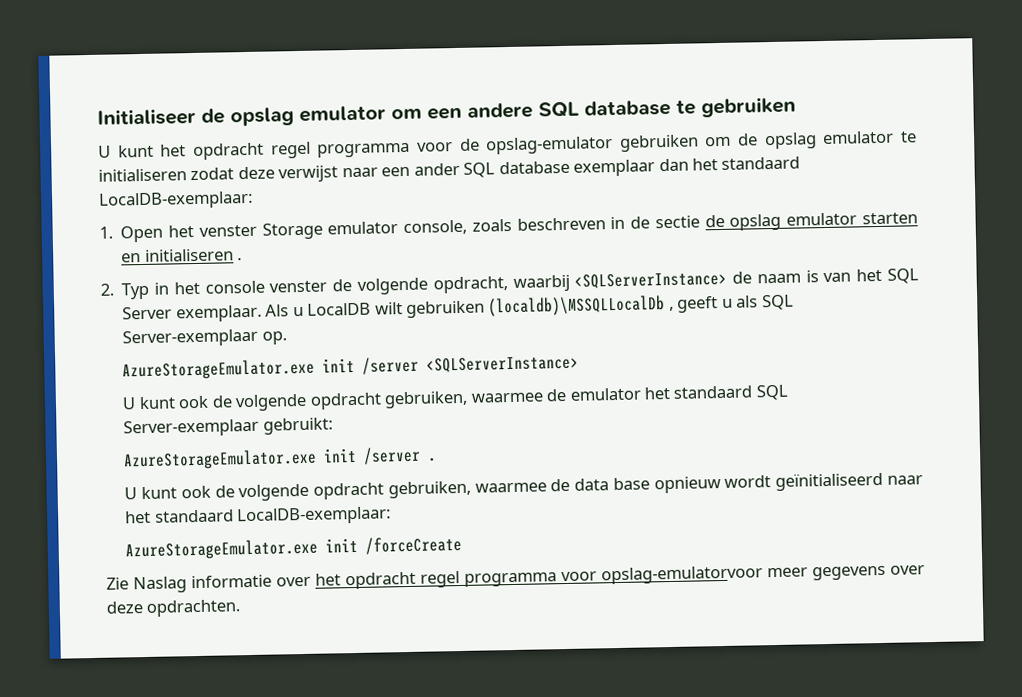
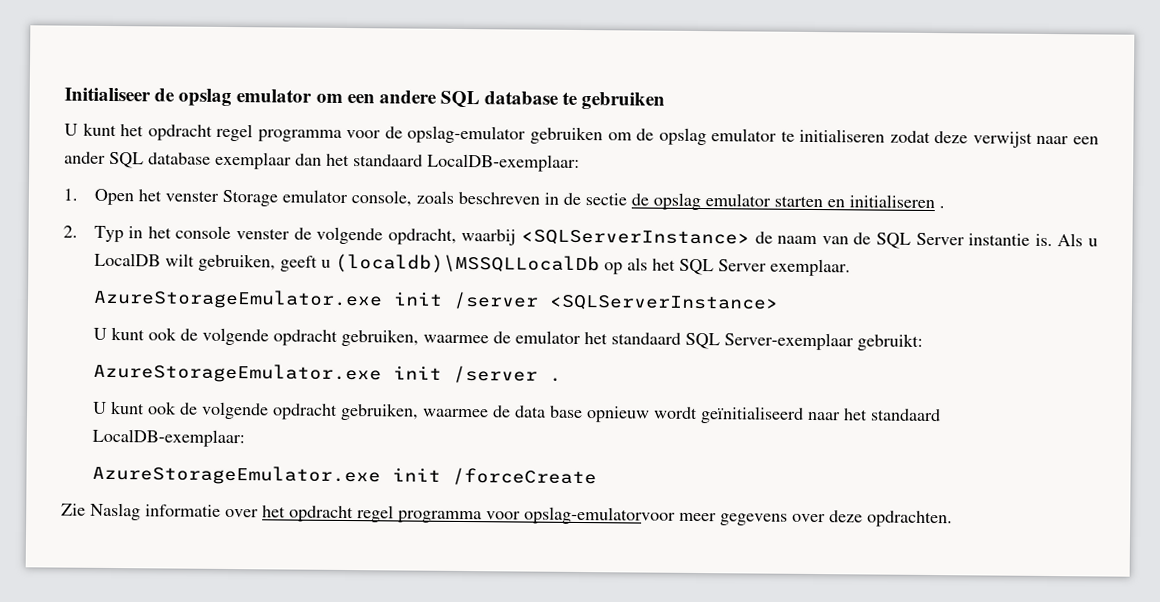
- 2. Typ in het console venster de volgende opdracht, waarbij <SQLServerInstance> de naam is van het SQL Server exemplaar. Als u LocalDB wilt gebruiken (localdb)\MSSQLLocalDb , geeft u als SQL Server-exemplaar op.
+ 2. Typ in het console venster de volgende opdracht, waarbij <SQLServerInstance> de naam van de SQL Server instantie is. Als u LocalDB wilt gebruiken, geeft u (localdb)\MSSQLLocalDb op als het SQL Server exemplaar.

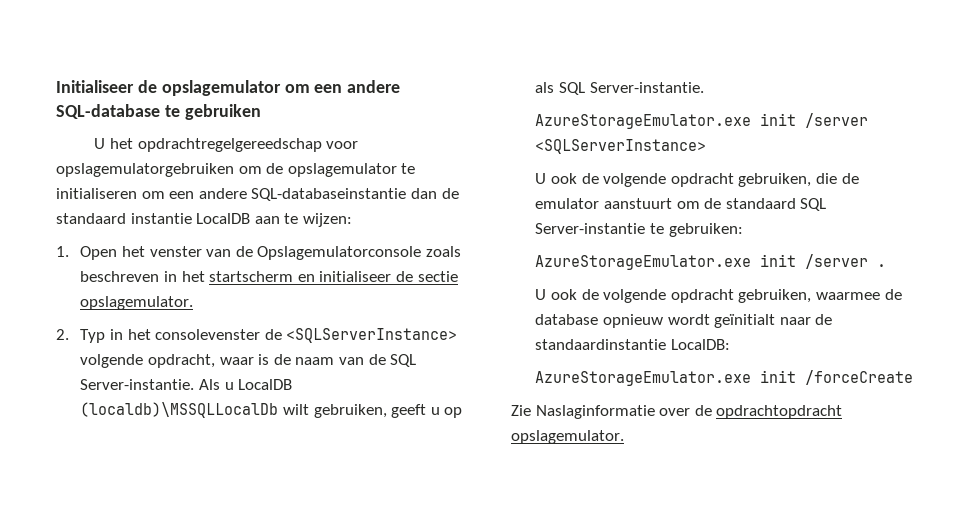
- Initialiseer de opslag emulator om een andere SQL database te gebruiken
+ Initialiseer de opslagemulator om een andere SQL-database te gebruiken
- U kunt het opdracht regel programma voor de opslag-emulator gebruiken om de opslag emulator te initialiseren zodat deze verwijst naar een ander SQL database exemplaar dan het standaard LocalDB-exemplaar:
- 1. Open het venster Storage emulator console, zoals beschreven in de sectie de opslag emulator starten en initialiseren .
- 2. Typ in het console venster de volgende opdracht, waarbij <SQLServerInstance> de naam van de SQL Server instantie is.
+ U het opdrachtregelgereedschap voor opslagemulatorgebruiken om de opslagemulator te initialiseren om een andere SQL-databaseinstantie dan de standaard instantie LocalDB aan te wijzen:
+ 1. Open het venster van de Opslagemulatorconsole zoals beschreven in het startscherm en initialiseer de sectie opslagemulator.
+ 2. Typ in het consolevenster de <SQLServerInstance> volgende opdracht, waar is de naam van de SQL Server-instantie.
- Als u LocalDB wilt gebruiken, geeft u (localdb)\MSSQLLocalDb op als het SQL Server exemplaar.
+ Als u LocalDB (localdb)\MSSQLLocalDb wilt gebruiken, geeft u op als SQL Server-instantie.
- U kunt ook de volgende opdracht gebruiken, waarmee de emulator het standaard SQL Server-exemplaar gebruikt:
+ U ook de volgende opdracht gebruiken, die de emulator aanstuurt om de standaard SQL Server-instantie te gebruiken:
  AzureStorageEmulator.exe init /server .
- U kunt ook de volgende opdracht gebruiken, waarmee de data base opnieuw wordt geïnitialiseerd naar het standaard LocalDB-exemplaar:
+ U ook de volgende opdracht gebruiken, waarmee de database opnieuw wordt geïnitialt naar de standaardinstantie LocalDB:
  AzureStorageEmulator.exe init /forceCreate
- Zie Naslag informatie over het opdracht regel programma voor opslag-emulatorvoor meer gegevens over deze opdrachten.
+ Zie Naslaginformatie over de opdrachtopdracht opslagemulator.

